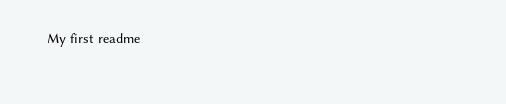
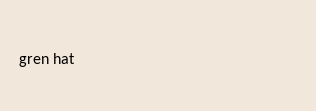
- My first readme
+ gren hat

